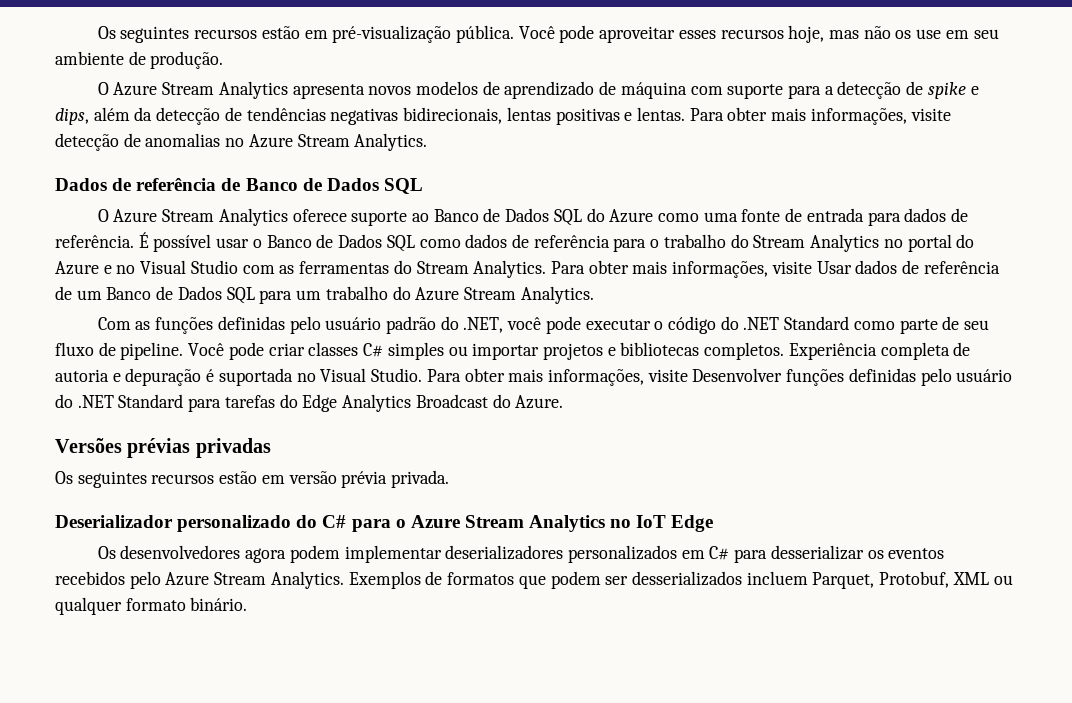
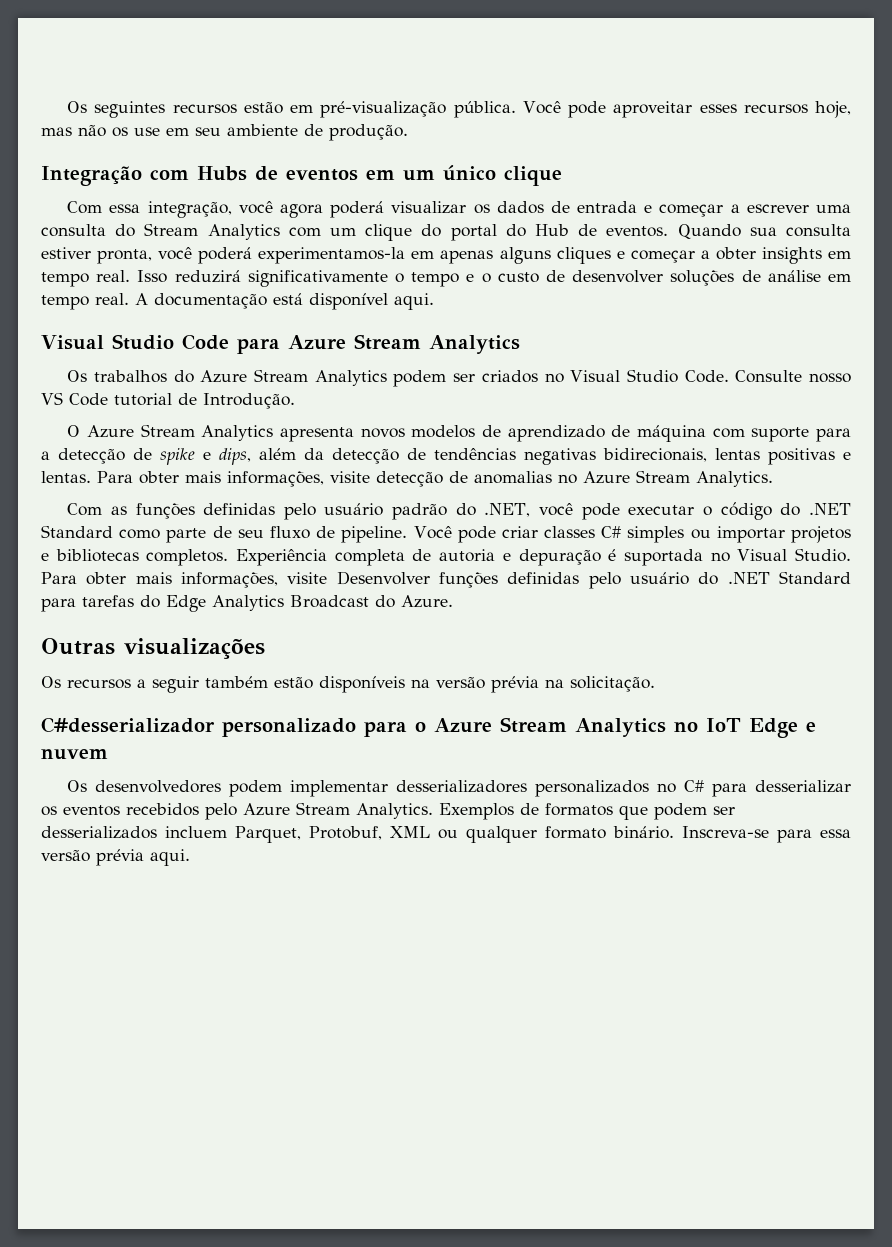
+ Integração com Hubs de eventos em um único clique
+ Com essa integração, você agora poderá visualizar os dados de entrada e começar a escrever uma consulta do Stream Analytics com um clique do portal do Hub de eventos. Quando sua consulta estiver pronta, você poderá experimentamos-la em apenas alguns cliques e começar a obter insights em tempo real. Isso reduzirá significativamente o tempo e o custo de desenvolver soluções de análise em tempo real. A documentação está disponível aqui.
+ Visual Studio Code para Azure Stream Analytics
+ Os trabalhos do Azure Stream Analytics podem ser criados no Visual Studio Code. Consulte nosso VS Code tutorial de Introdução.
- Dados de referência de Banco de Dados SQL
- O Azure Stream Analytics oferece suporte ao Banco de Dados SQL do Azure como uma fonte de entrada para dados de referência. É possível usar o Banco de Dados SQL como dados de referência para o trabalho do Stream Analytics no portal do Azure e no Visual Studio com as ferramentas do Stream Analytics. Para obter mais informações, visite Usar dados de referência de um Banco de Dados SQL para um trabalho do Azure Stream Analytics.
- Versões prévias privadas
- Os seguintes recursos estão em versão prévia privada.
- Deserializador personalizado do C# para o Azure Stream Analytics no IoT Edge
+ Outras visualizações
+ Os recursos a seguir também estão disponíveis na versão prévia na solicitação.
+ C#desserializador personalizado para o Azure Stream Analytics no IoT Edge e nuvem
- Os desenvolvedores agora podem implementar deserializadores personalizados em C# para desserializar os eventos recebidos pelo Azure Stream Analytics.
+ Os desenvolvedores podem implementar desserializadores personalizados no C# para desserializar os eventos recebidos pelo Azure Stream Analytics.
+ Inscreva-se para essa versão prévia aqui.

